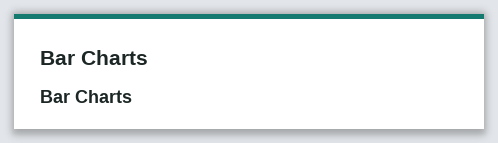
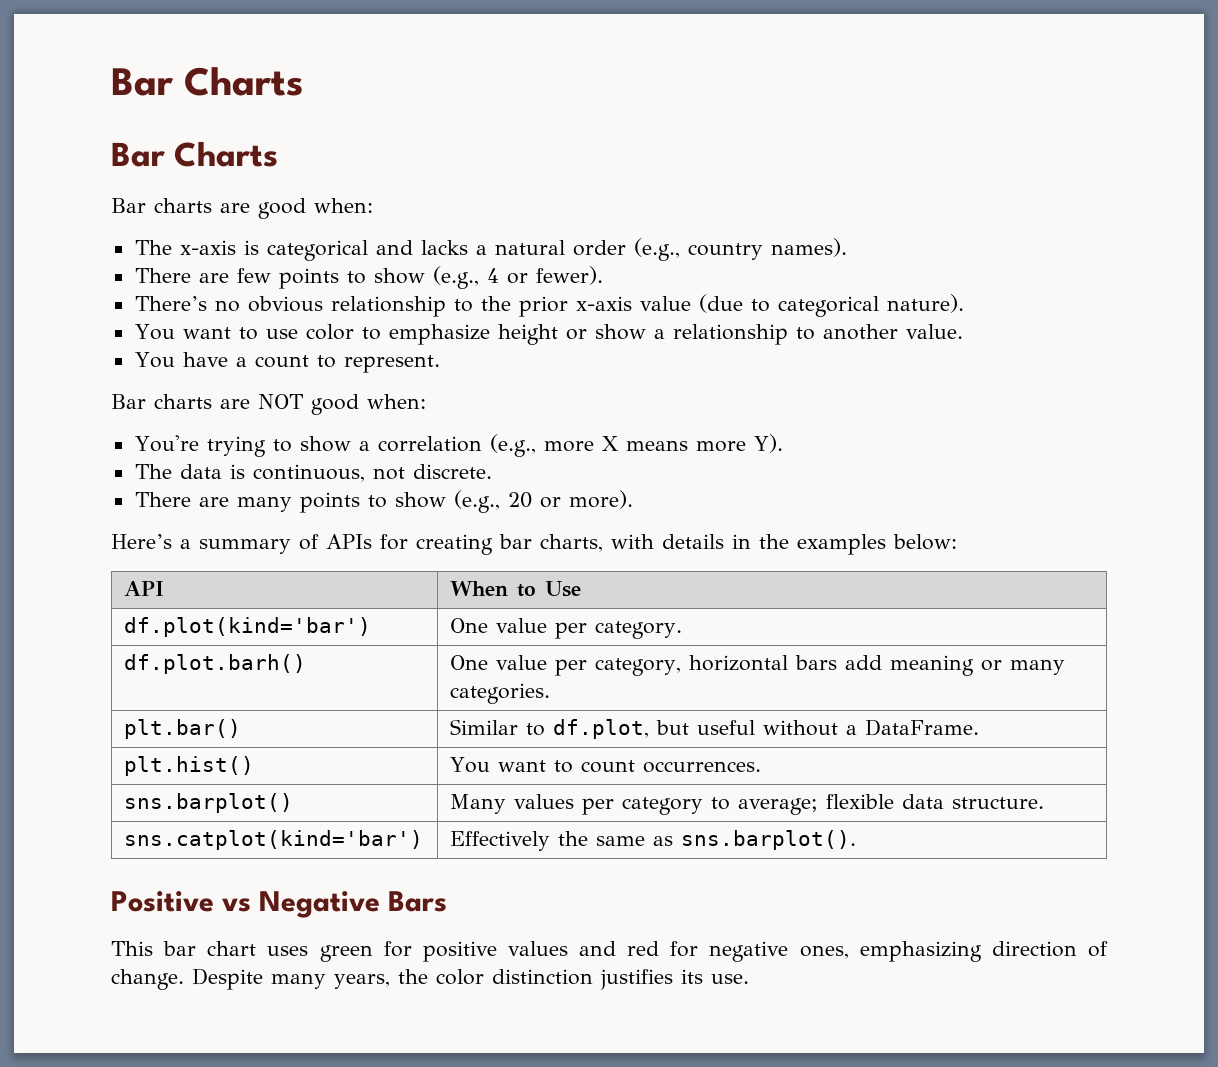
+ Bar charts are good when:
+ The x-axis is categorical and lacks a natural order (e.g., country names).
+ There are few points to show (e.g., 4 or fewer).
+ There’s no obvious relationship to the prior x-axis value (due to categorical nature).
+ You want to use color to emphasize height or show a relationship to another value.
+ You have a count to represent.
+ Bar charts are NOT good when:
+ You're trying to show a correlation (e.g., more X means more Y).
+ The data is continuous, not discrete.
+ There are many points to show (e.g., 20 or more).
+ Here’s a summary of APIs for creating bar charts, with details in the examples below:
+ API | When to Use
+ df.plot(kind='bar') | One value per category.
+ df.plot.barh() | One value per category, horizontal bars add meaning or many categories.
+ plt.bar() | Similar to df.plot, but useful without a DataFrame.
+ plt.hist() | You want to count occurrences.
+ sns.barplot() | Many values per category to average; flexible data structure.
+ sns.catplot(kind='bar') | Effectively the same as sns.barplot().
+ Positive vs Negative Bars
+ This bar chart uses green for positive values and red for negative ones, emphasizing direction of change. Despite many years, the color distinction justifies its use.

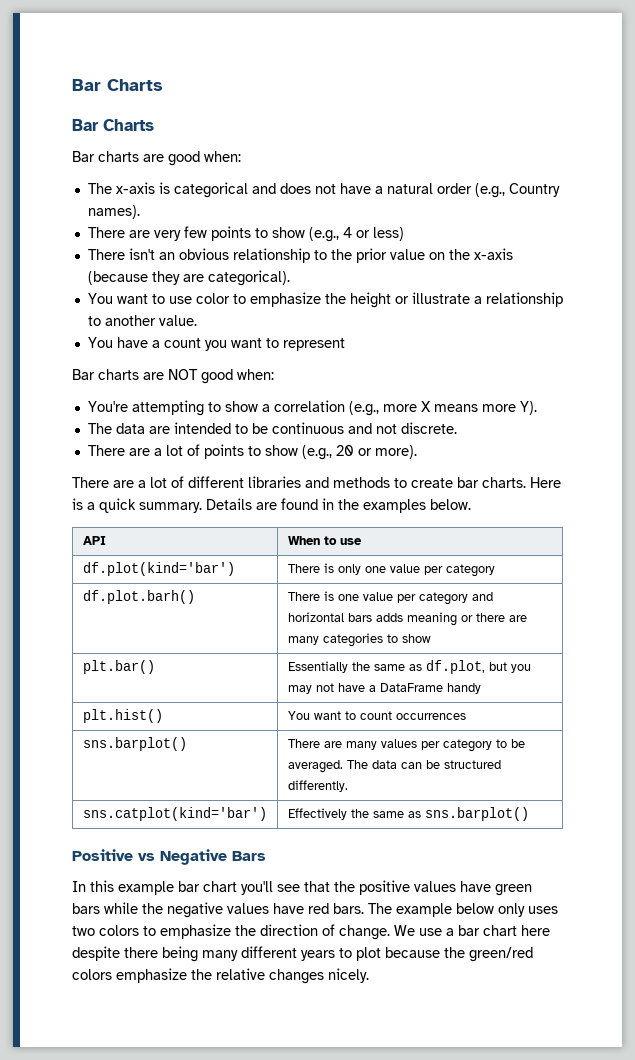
- The x-axis is categorical and lacks a natural order (e.g., country names).
+ The x-axis is categorical and does not have a natural order (e.g., Country names).
- There are few points to show (e.g., 4 or fewer).
- There’s no obvious relationship to the prior x-axis value (due to categorical nature).
+ There are very few points to show (e.g., 4 or less)
+ There isn't an obvious relationship to the prior value on the x-axis (because they are categorical).
- You want to use color to emphasize height or show a relationship to another value.
+ You want to use color to emphasize the height or illustrate a relationship to another value.
- You have a count to represent.
+ You have a count you want to represent
- You're trying to show a correlation (e.g., more X means more Y).
+ You're attempting to show a correlation (e.g., more X means more Y).
- The data is continuous, not discrete.
+ The data are intended to be continuous and not discrete.
- There are many points to show (e.g., 20 or more).
+ There are a lot of points to show (e.g., 20 or more).
- Here’s a summary of APIs for creating bar charts, with details in the examples below:
+ There are a lot of different libraries and methods to create bar charts. Here is a quick summary. Details are found in the examples below.
- API | When to Use
+ API | When to use
- df.plot(kind='bar') | One value per category.
+ df.plot(kind='bar') | There is only one value per category
- df.plot.barh() | One value per category, horizontal bars add meaning or many categories.
- plt.bar() | Similar to df.plot, but useful without a DataFrame.
+ df.plot.barh() | There is one value per category and horizontal bars adds meaning or there are many categories to show
+ plt.bar() | Essentially the same as df.plot, but you may not have a DataFrame handy
- plt.hist() | You want to count occurrences.
+ plt.hist() | You want to count occurrences
- sns.barplot() | Many values per category to average; flexible data structure.
+ sns.barplot() | There are many values per category to be averaged. The data can be structured differently.
- sns.catplot(kind='bar') | Effectively the same as sns.barplot().
+ sns.catplot(kind='bar') | Effectively the same as sns.barplot()
- This bar chart uses green for positive values and red for negative ones, emphasizing direction of change. Despite many years, the color distinction justifies its use.
+ In this example bar chart you'll see that the positive values have green bars while the negative values have red bars. The example below only uses two colors to emphasize the direction of change. We use a bar chart here despite there being many different years to plot because the green/red colors emphasize the relative changes nicely.

